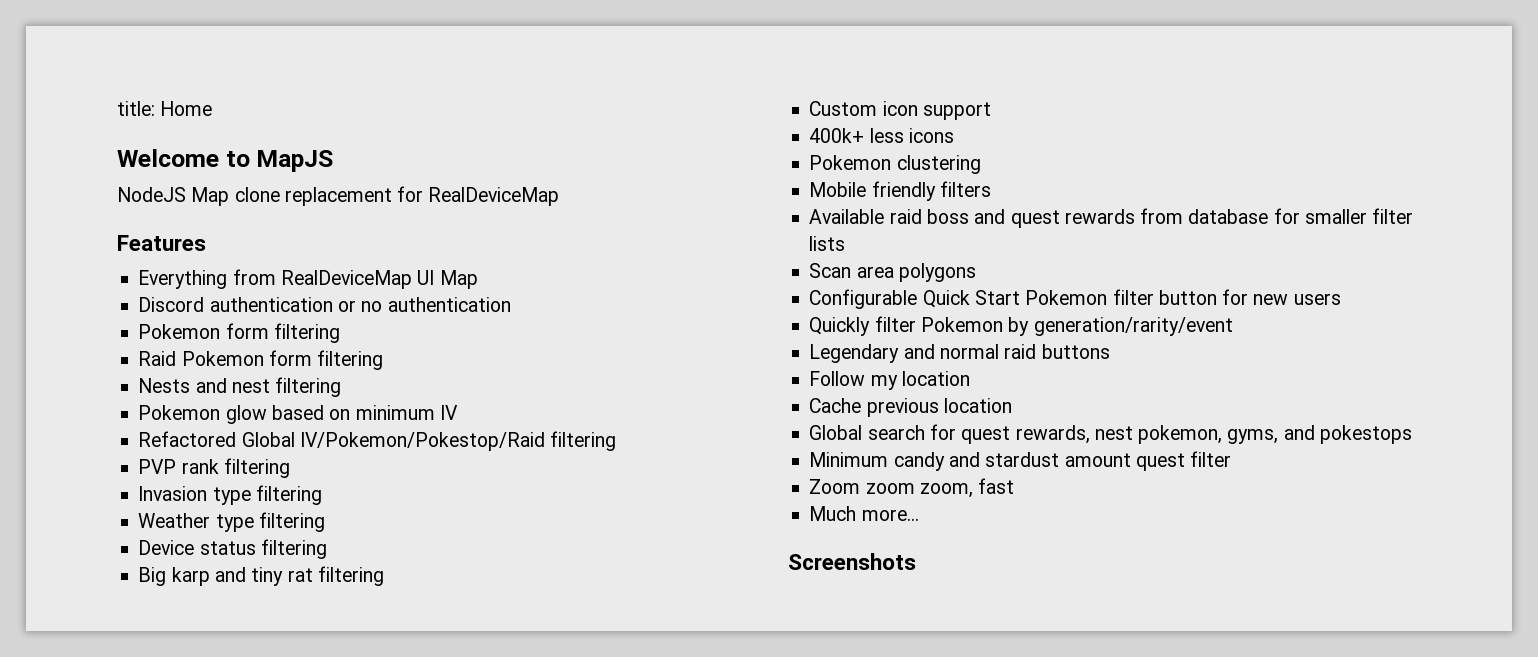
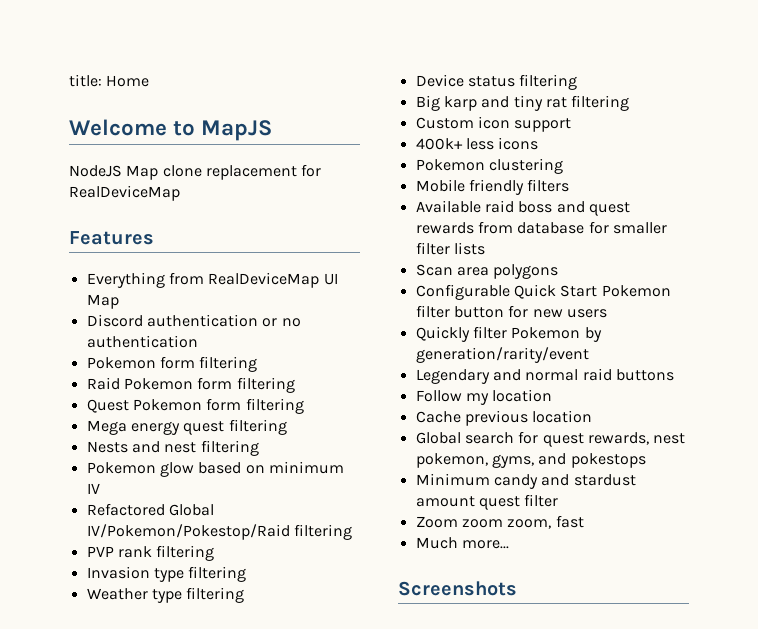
+ Quest Pokemon form filtering
+ Mega energy quest filtering

